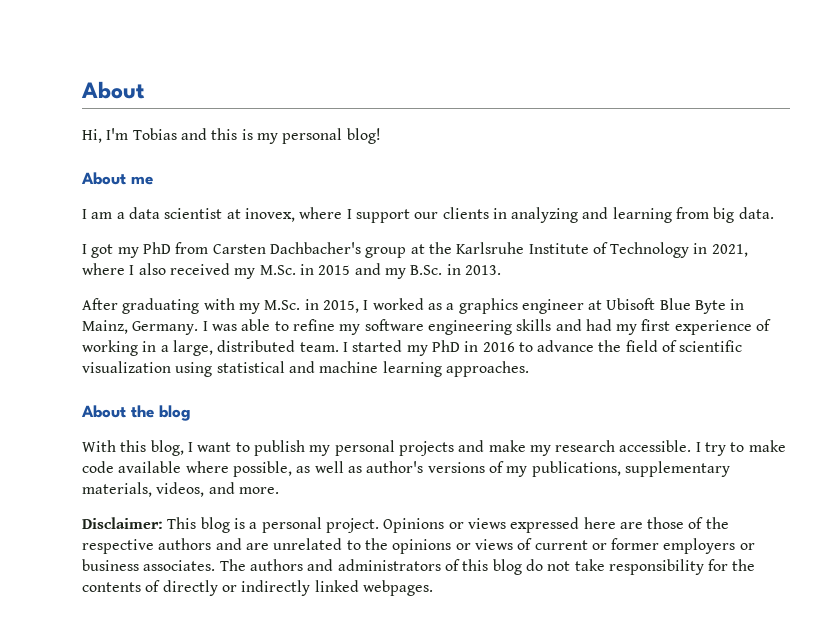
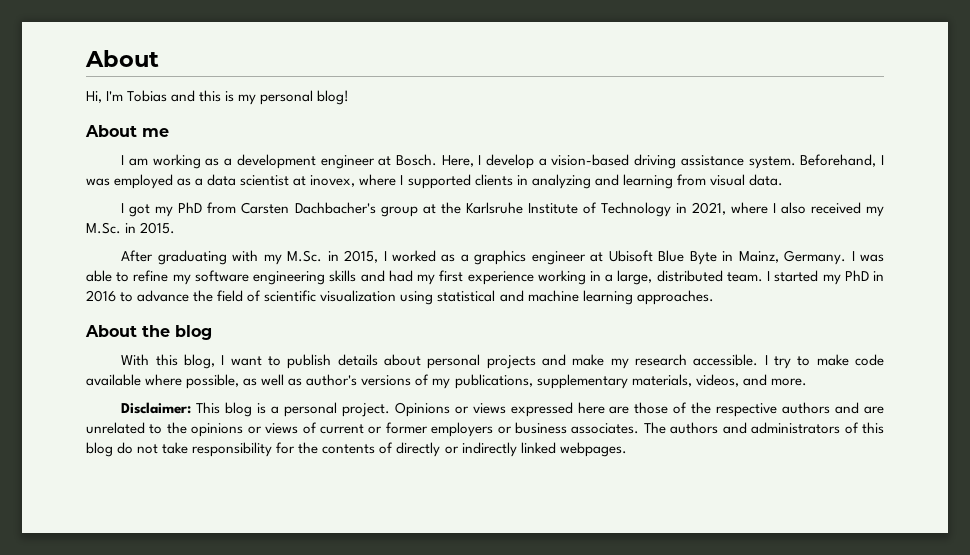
- I am a data scientist at inovex, where I support our clients in analyzing and learning from big data.
+ I am working as a development engineer at Bosch. Here, I develop a vision-based driving assistance system. Beforehand, I was employed as a data scientist at inovex, where I supported clients in analyzing and learning from visual data.
- I got my PhD from Carsten Dachbacher's group at the Karlsruhe Institute of Technology in 2021, where I also received my M.Sc. in 2015 and my B.Sc. in 2013.
+ I got my PhD from Carsten Dachbacher's group at the Karlsruhe Institute of Technology in 2021, where I also received my M.Sc. in 2015.
- I was able to refine my software engineering skills and had my first experience of working in a large, distributed team.
+ I was able to refine my software engineering skills and had my first experience working in a large, distributed team.
- With this blog, I want to publish my personal projects and make my research accessible.
+ With this blog, I want to publish details about personal projects and make my research accessible.

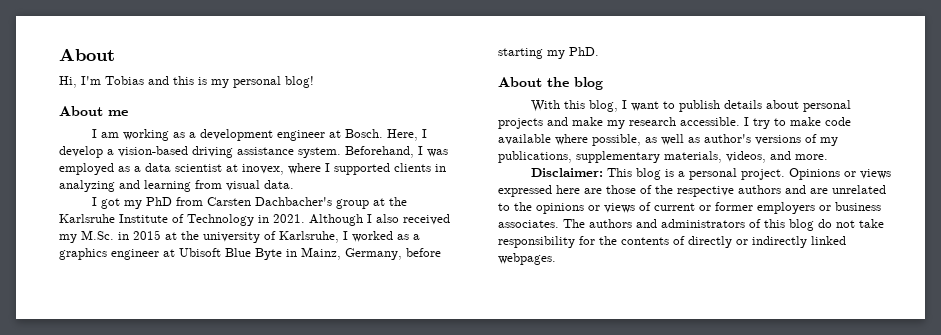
- I got my PhD from Carsten Dachbacher's group at the Karlsruhe Institute of Technology in 2021, where I also received my M.Sc. in 2015.
- After graduating with my M.Sc. in 2015, I worked as a graphics engineer at Ubisoft Blue Byte in Mainz, Germany. I was able to refine my software engineering skills and had my first experience working in a large, distributed team. I started my PhD in 2016 to advance the field of scientific visualization using statistical and machine learning approaches.
+ I got my PhD from Carsten Dachbacher's group at the Karlsruhe Institute of Technology in 2021. Although I also received my M.Sc. in 2015 at the university of Karlsruhe, I worked as a graphics engineer at Ubisoft Blue Byte in Mainz, Germany, before starting my PhD.

